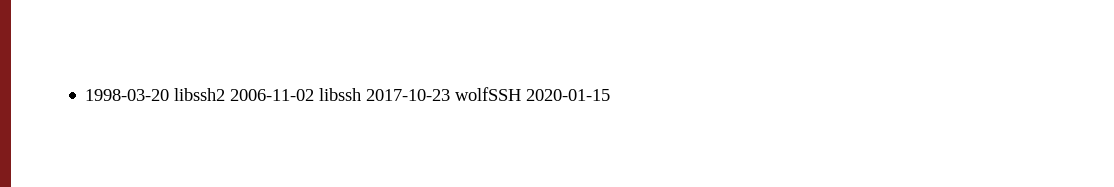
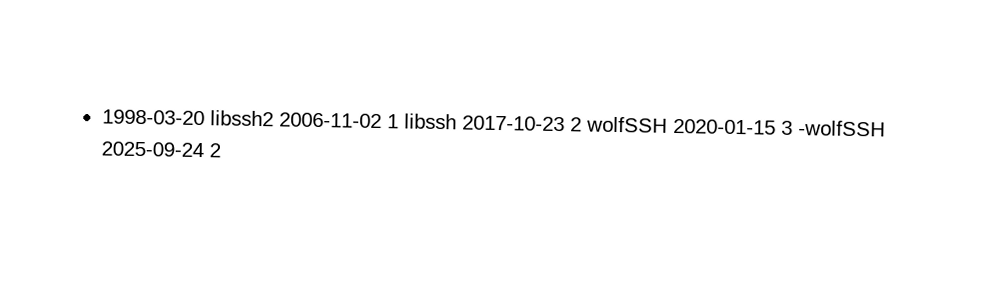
- 1998-03-20 libssh2 2006-11-02 libssh 2017-10-23 wolfSSH 2020-01-15
+ 1998-03-20 libssh2 2006-11-02 1 libssh 2017-10-23 2 wolfSSH 2020-01-15 3 -wolfSSH 2025-09-24 2

